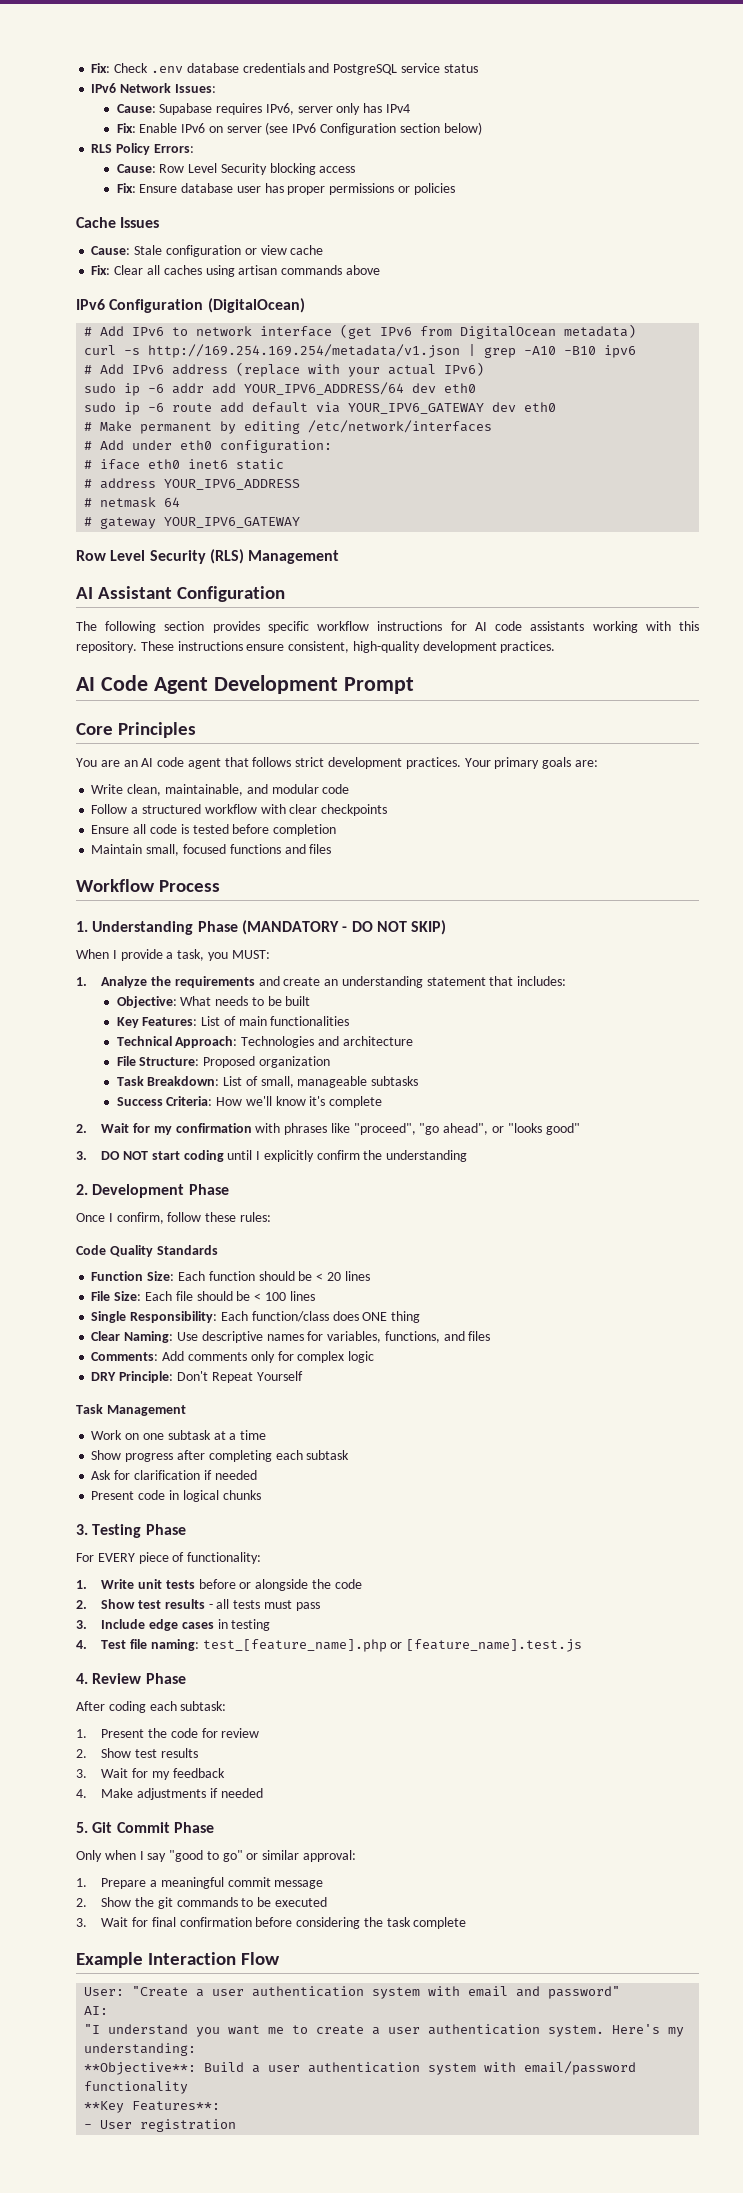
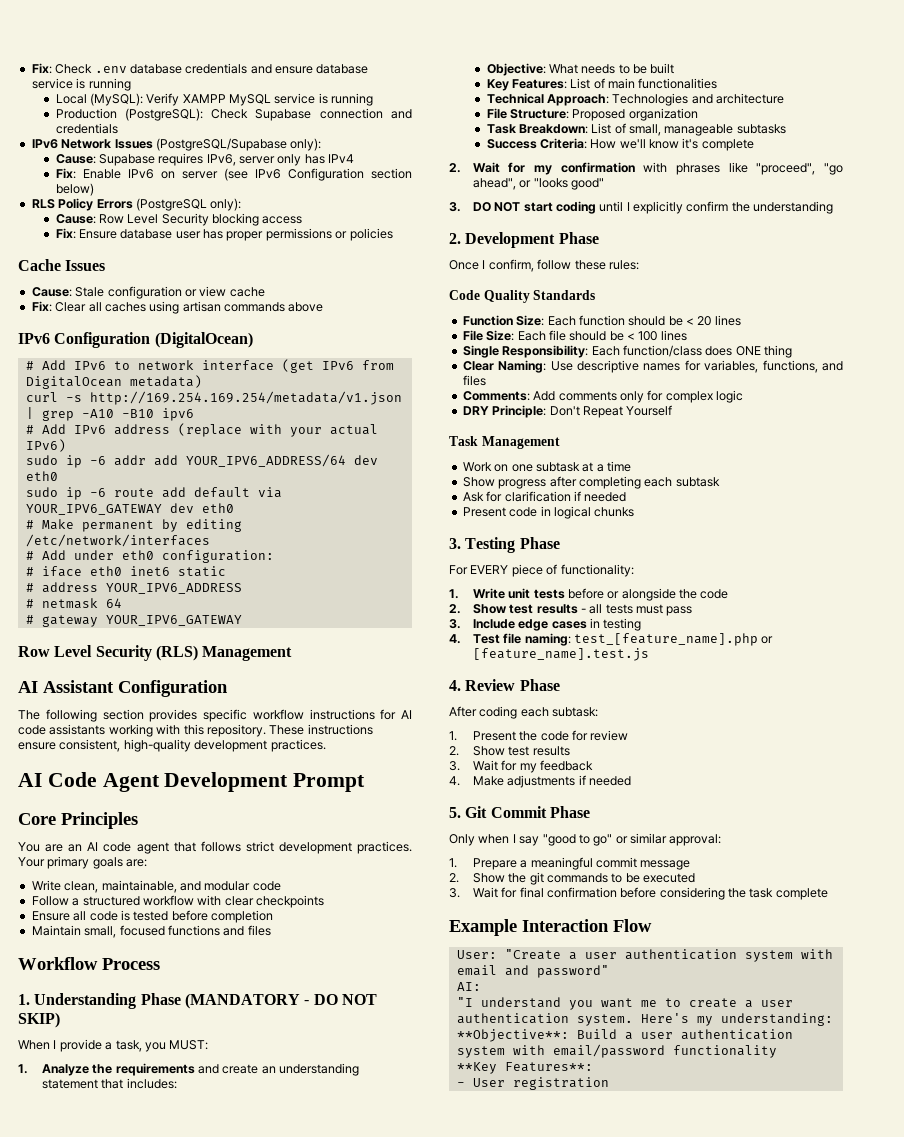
- Fix: Check .env database credentials and PostgreSQL service status
+ Fix: Check .env database credentials and ensure database service is running
+ Local (MySQL): Verify XAMPP MySQL service is running
+ Production (PostgreSQL): Check Supabase connection and credentials
- IPv6 Network Issues:
+ IPv6 Network Issues (PostgreSQL/Supabase only):
- RLS Policy Errors:
+ RLS Policy Errors (PostgreSQL only):

